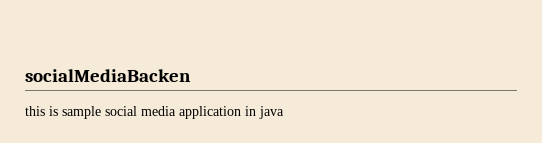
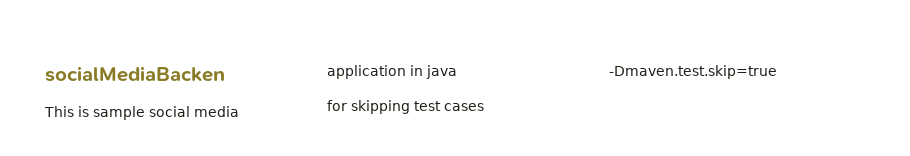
- this is sample social media application in java
+ This is sample social media application in java
+ for skipping test cases -Dmaven.test.skip=true

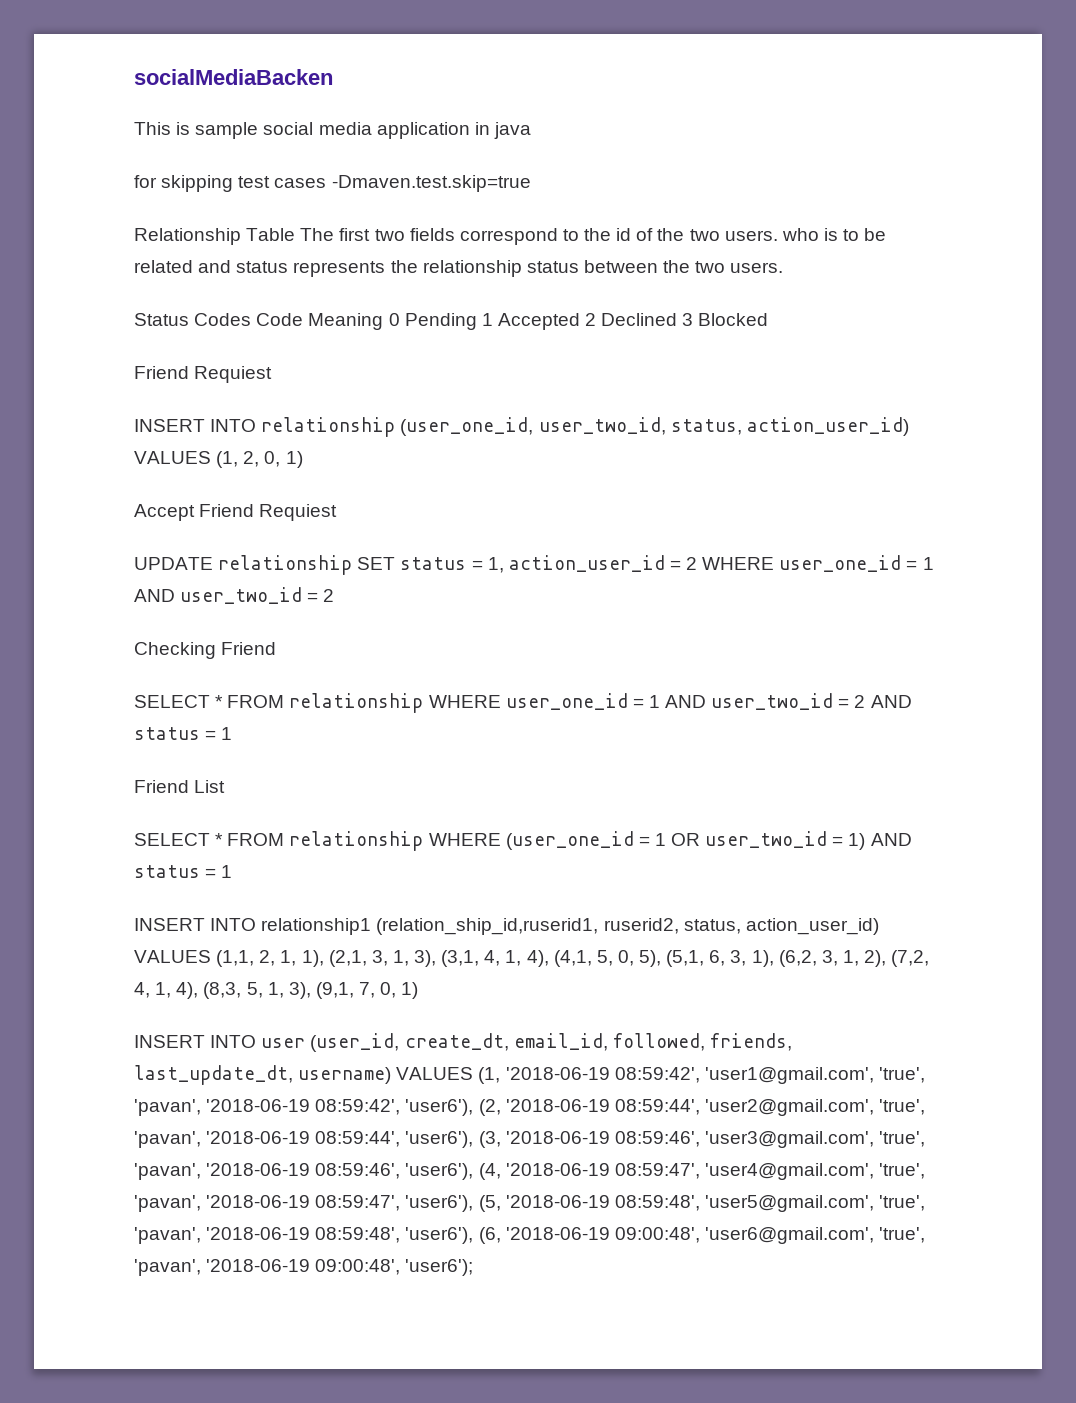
+ Relationship Table The first two fields correspond to the id of the two users. who is to be related and status represents the relationship status between the two users.
+ Status Codes Code Meaning 0 Pending 1 Accepted 2 Declined 3 Blocked
+ Friend Requiest
+ INSERT INTO relationship (user_one_id, user_two_id, status, action_user_id) VALUES (1, 2, 0, 1)
+ Accept Friend Requiest
+ UPDATE relationship SET status = 1, action_user_id = 2 WHERE user_one_id = 1 AND user_two_id = 2
+ Checking Friend
+ SELECT * FROM relationship WHERE user_one_id = 1 AND user_two_id = 2 AND status = 1
+ Friend List
+ SELECT * FROM relationship WHERE (user_one_id = 1 OR user_two_id = 1) AND status = 1
+ INSERT INTO relationship1 (relation_ship_id,ruserid1, ruserid2, status, action_user_id) VALUES (1,1, 2, 1, 1), (2,1, 3, 1, 3), (3,1, 4, 1, 4), (4,1, 5, 0, 5), (5,1, 6, 3, 1), (6,2, 3, 1, 2), (7,2, 4, 1, 4), (8,3, 5, 1, 3), (9,1, 7, 0, 1)
+ INSERT INTO user (user_id, create_dt, email_id, followed, friends, last_update_dt, username) VALUES (1, '2018-06-19 08:59:42', 'user1@gmail.com', 'true', 'pavan', '2018-06-19 08:59:42', 'user6'), (2, '2018-06-19 08:59:44', 'user2@gmail.com', 'true', 'pavan', '2018-06-19 08:59:44', 'user6'), (3, '2018-06-19 08:59:46', 'user3@gmail.com', 'true', 'pavan', '2018-06-19 08:59:46', 'user6'), (4, '2018-06-19 08:59:47', 'user4@gmail.com', 'true', 'pavan', '2018-06-19 08:59:47', 'user6'), (5, '2018-06-19 08:59:48', 'user5@gmail.com', 'true', 'pavan', '2018-06-19 08:59:48', 'user6'), (6, '2018-06-19 09:00:48', 'user6@gmail.com', 'true', 'pavan', '2018-06-19 09:00:48', 'user6');

